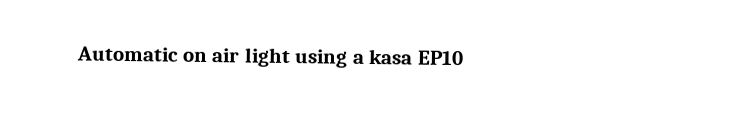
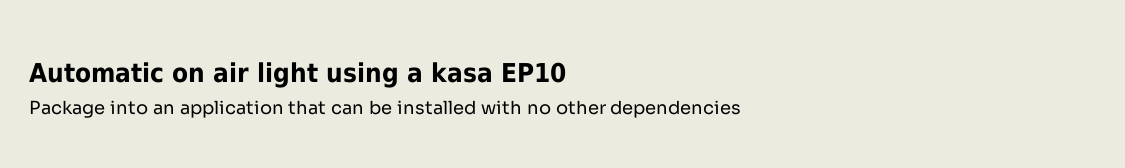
+ Package into an application that can be installed with no other dependencies

